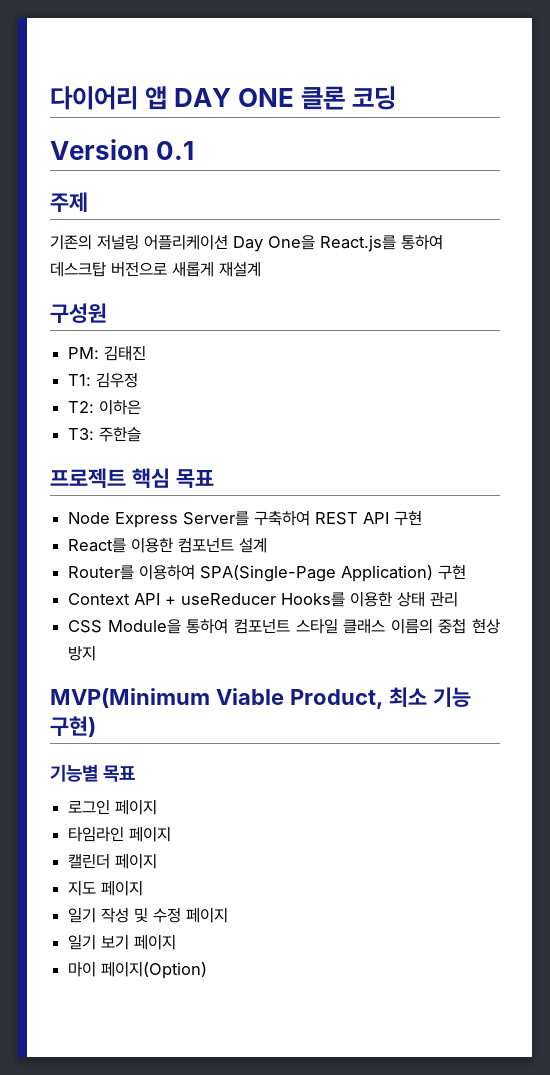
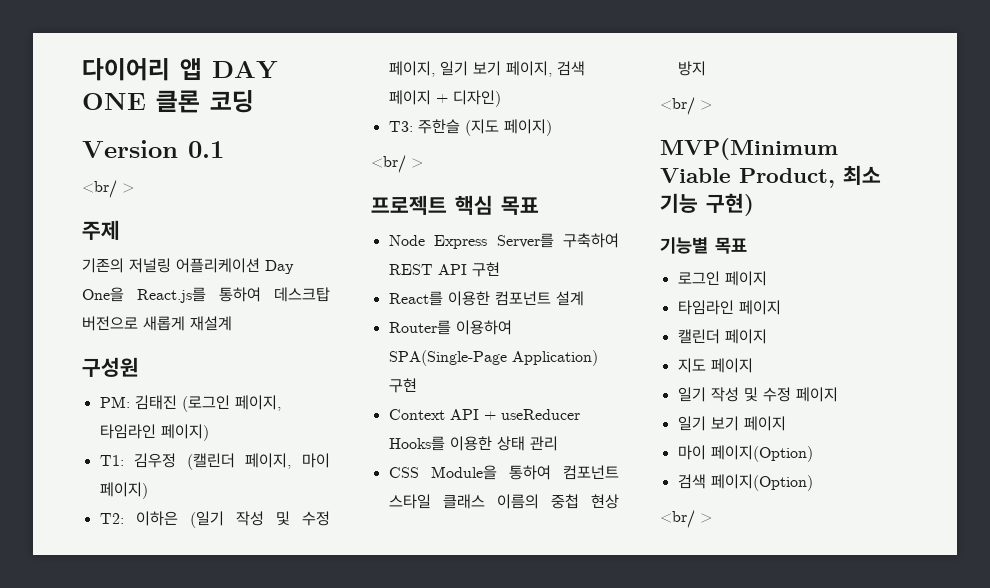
  Version 0.1
+ <br/ >
- PM: 김태진
- T1: 김우정
- T2: 이하은
- T3: 주한슬
+ PM: 김태진 (로그인 페이지, 타임라인 페이지)
+ T1: 김우정 (캘린더 페이지, 마이 페이지)
+ T2: 이하은 (일기 작성 및 수정 페이지, 일기 보기 페이지, 검색 페이지 + 디자인)
+ T3: 주한슬 (지도 페이지)
+ <br/ >
  CSS Module을 통하여 컴포넌트 스타일 클래스 이름의 중첩 현상 방지
+ <br/ >
+ 검색 페이지(Option)
+ <br/ >

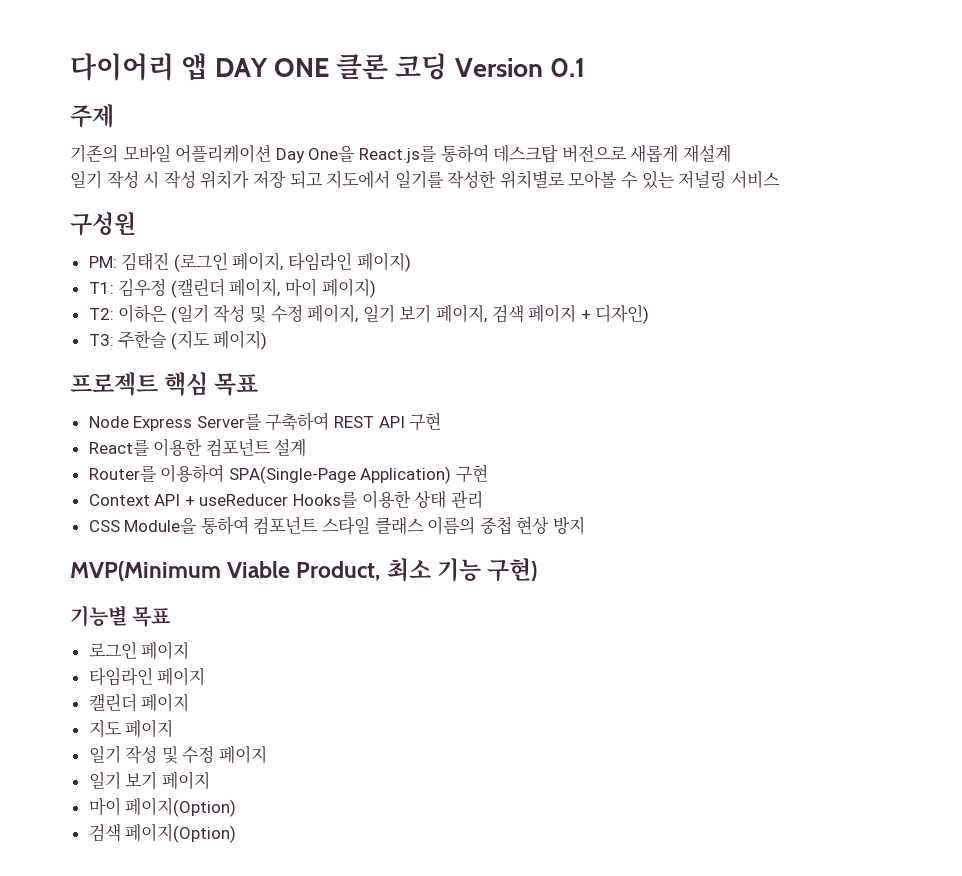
- 다이어리 앱 DAY ONE 클론 코딩
- Version 0.1
- <br/ >
+ 다이어리 앱 DAY ONE 클론 코딩 Version 0.1
- 기존의 저널링 어플리케이션 Day One을 React.js를 통하여 데스크탑 버전으로 새롭게 재설계
+ 기존의 모바일 어플리케이션 Day One을 React.js를 통하여 데스크탑 버전으로 새롭게 재설계
+ 일기 작성 시 작성 위치가 저장 되고 지도에서 일기를 작성한 위치별로 모아볼 수 있는 저널링 서비스
  T3: 주한슬 (지도 페이지)
- <br/ >
  CSS Module을 통하여 컴포넌트 스타일 클래스 이름의 중첩 현상 방지
- <br/ >
  검색 페이지(Option)
- <br/ >

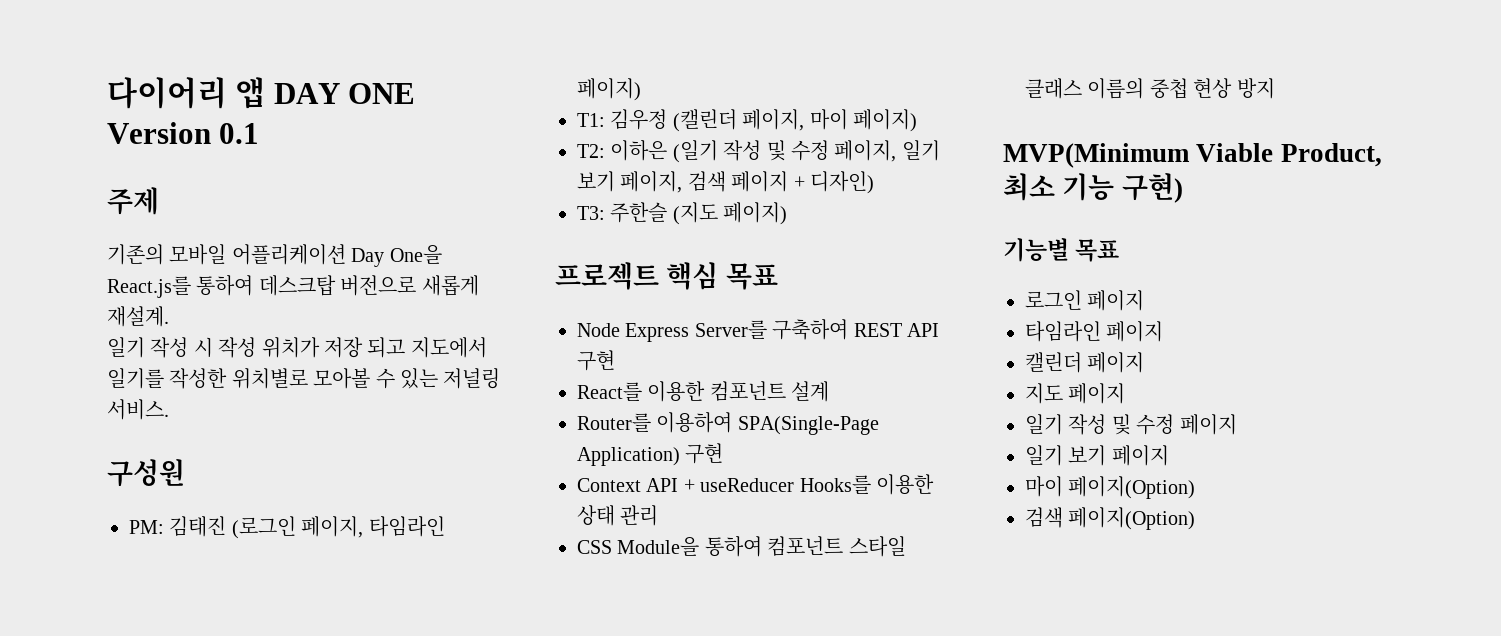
- 다이어리 앱 DAY ONE 클론 코딩 Version 0.1
+ 다이어리 앱 DAY ONE Version 0.1
- 기존의 모바일 어플리케이션 Day One을 React.js를 통하여 데스크탑 버전으로 새롭게 재설계
+ 기존의 모바일 어플리케이션 Day One을 React.js를 통하여 데스크탑 버전으로 새롭게 재설계.
- 일기 작성 시 작성 위치가 저장 되고 지도에서 일기를 작성한 위치별로 모아볼 수 있는 저널링 서비스
+ 일기 작성 시 작성 위치가 저장 되고 지도에서 일기를 작성한 위치별로 모아볼 수 있는 저널링 서비스.

